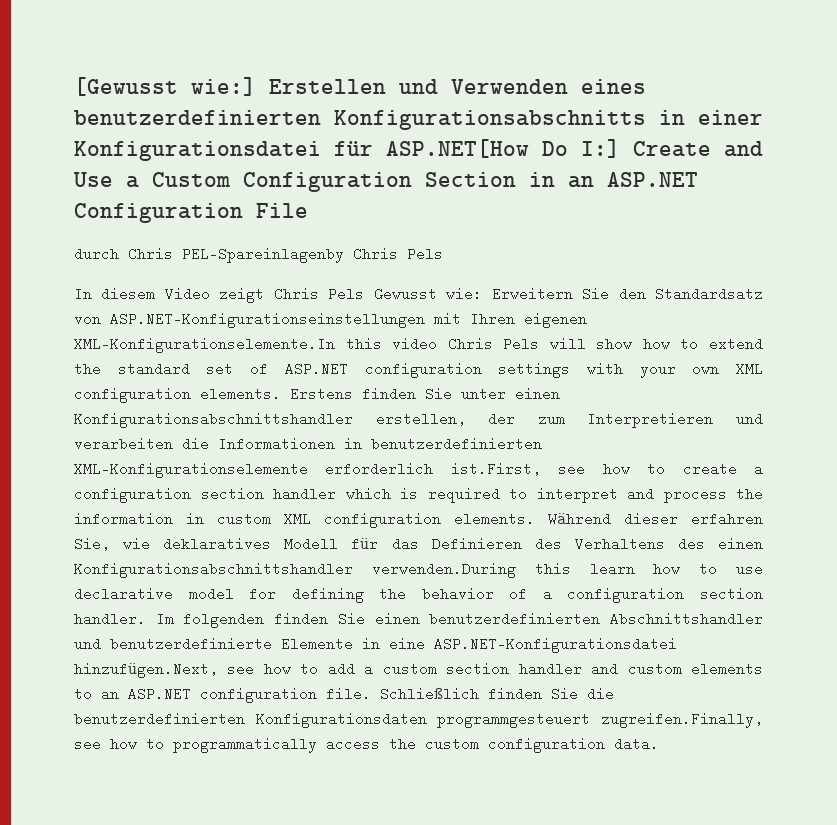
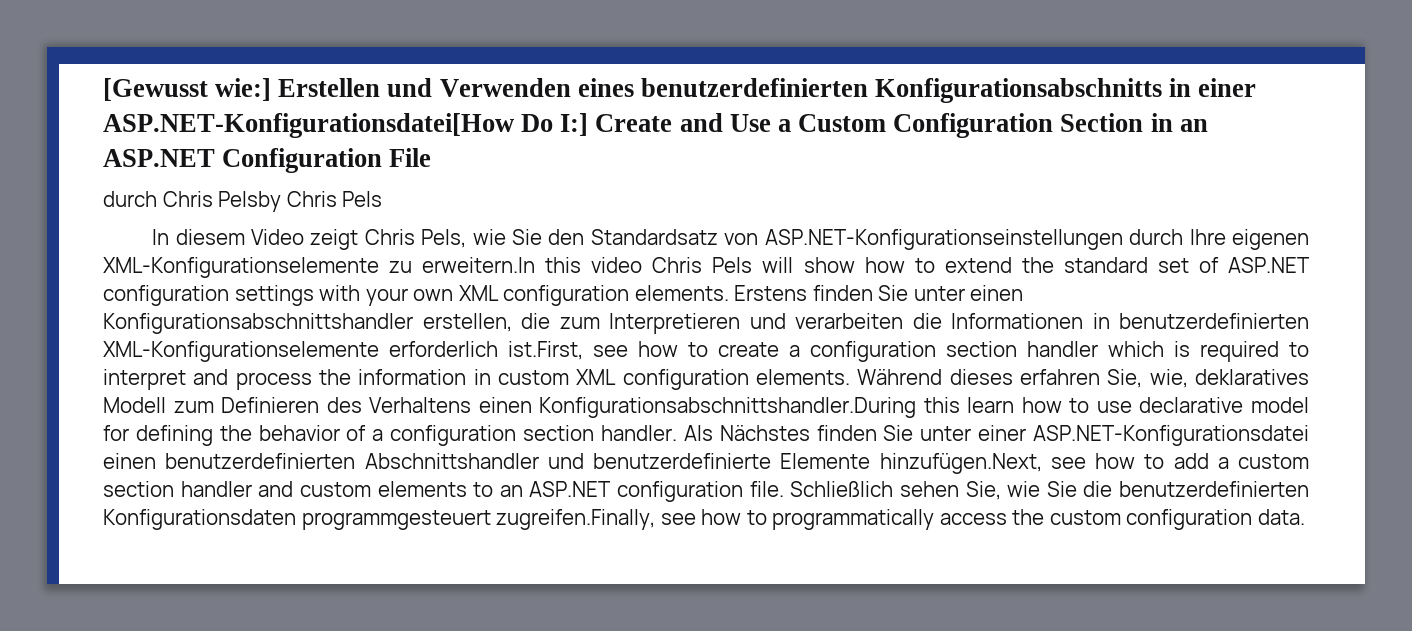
- [Gewusst wie:] Erstellen und Verwenden eines benutzerdefinierten Konfigurationsabschnitts in einer Konfigurationsdatei für ASP.NET[How Do I:] Create and Use a Custom Configuration Section in an ASP.NET Configuration File
+ [Gewusst wie:] Erstellen und Verwenden eines benutzerdefinierten Konfigurationsabschnitts in einer ASP.NET-Konfigurationsdatei[How Do I:] Create and Use a Custom Configuration Section in an ASP.NET Configuration File
- durch Chris PEL-Spareinlagenby Chris Pels
+ durch Chris Pelsby Chris Pels
- In diesem Video zeigt Chris Pels Gewusst wie: Erweitern Sie den Standardsatz von ASP.NET-Konfigurationseinstellungen mit Ihren eigenen XML-Konfigurationselemente.In this video Chris Pels will show how to extend the standard set of ASP.NET configuration settings with your own XML configuration elements.
+ In diesem Video zeigt Chris Pels, wie Sie den Standardsatz von ASP.NET-Konfigurationseinstellungen durch Ihre eigenen XML-Konfigurationselemente zu erweitern.In this video Chris Pels will show how to extend the standard set of ASP.NET configuration settings with your own XML configuration elements.
- Erstens finden Sie unter einen Konfigurationsabschnittshandler erstellen, der zum Interpretieren und verarbeiten die Informationen in benutzerdefinierten XML-Konfigurationselemente erforderlich ist.First, see how to create a configuration section handler which is required to interpret and process the information in custom XML configuration elements.
+ Erstens finden Sie unter einen Konfigurationsabschnittshandler erstellen, die zum Interpretieren und verarbeiten die Informationen in benutzerdefinierten XML-Konfigurationselemente erforderlich ist.First, see how to create a configuration section handler which is required to interpret and process the information in custom XML configuration elements.
- Während dieser erfahren Sie, wie deklaratives Modell für das Definieren des Verhaltens des einen Konfigurationsabschnittshandler verwenden.During this learn how to use declarative model for defining the behavior of a configuration section handler.
+ Während dieses erfahren Sie, wie, deklaratives Modell zum Definieren des Verhaltens einen Konfigurationsabschnittshandler.During this learn how to use declarative model for defining the behavior of a configuration section handler.
- Im folgenden finden Sie einen benutzerdefinierten Abschnittshandler und benutzerdefinierte Elemente in eine ASP.NET-Konfigurationsdatei hinzufügen.Next, see how to add a custom section handler and custom elements to an ASP.NET configuration file.
+ Als Nächstes finden Sie unter einer ASP.NET-Konfigurationsdatei einen benutzerdefinierten Abschnittshandler und benutzerdefinierte Elemente hinzufügen.Next, see how to add a custom section handler and custom elements to an ASP.NET configuration file.
- Schließlich finden Sie die benutzerdefinierten Konfigurationsdaten programmgesteuert zugreifen.Finally, see how to programmatically access the custom configuration data.
+ Schließlich sehen Sie, wie Sie die benutzerdefinierten Konfigurationsdaten programmgesteuert zugreifen.Finally, see how to programmatically access the custom configuration data.

